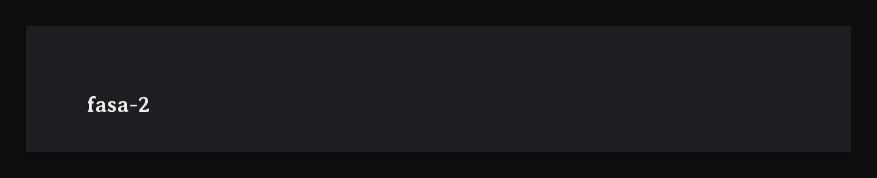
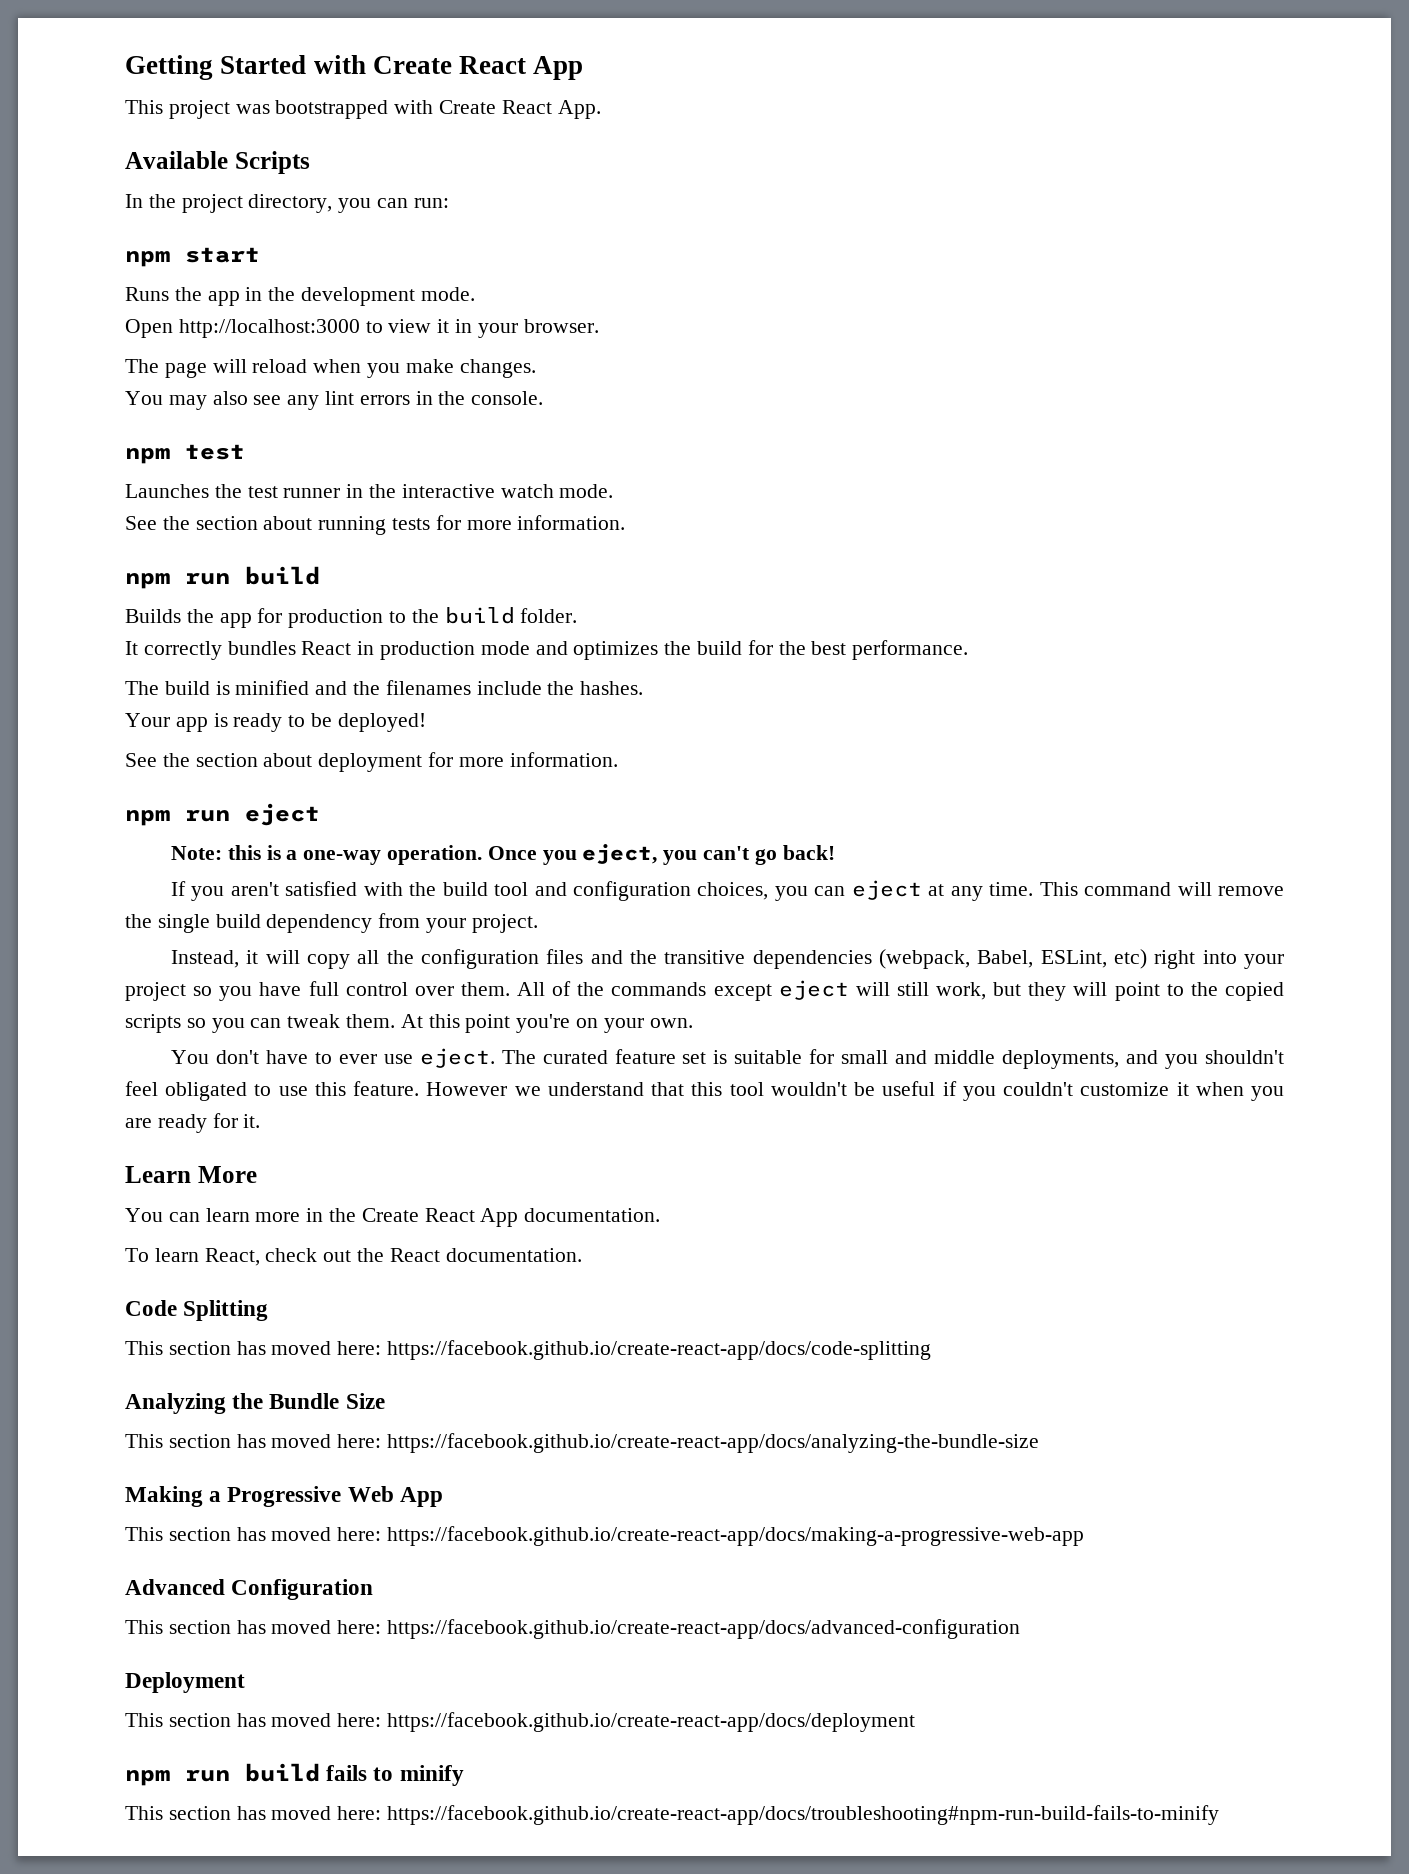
- fasa-2
+ Getting Started with Create React App
+ This project was bootstrapped with Create React App.
+ Available Scripts
+ In the project directory, you can run:
+ npm start
+ Runs the app in the development mode.
+ Open http://localhost:3000 to view it in your browser.
+ The page will reload when you make changes.
+ You may also see any lint errors in the console.
+ npm test
+ Launches the test runner in the interactive watch mode.
+ See the section about running tests for more information.
+ npm run build
+ Builds the app for production to the build folder.
+ It correctly bundles React in production mode and optimizes the build for the best performance.
+ The build is minified and the filenames include the hashes.
+ Your app is ready to be deployed!
+ See the section about deployment for more information.
+ npm run eject
+ Note: this is a one-way operation. Once you eject, you can't go back!
+ If you aren't satisfied with the build tool and configuration choices, you can eject at any time. This command will remove the single build dependency from your project.
+ Instead, it will copy all the configuration files and the transitive dependencies (webpack, Babel, ESLint, etc) right into your project so you have full control over them. All of the commands except eject will still work, but they will point to the copied scripts so you can tweak them. At this point you're on your own.
+ You don't have to ever use eject. The curated feature set is suitable for small and middle deployments, and you shouldn't feel obligated to use this feature. However we understand that this tool wouldn't be useful if you couldn't customize it when you are ready for it.
+ Learn More
+ You can learn more in the Create React App documentation.
+ To learn React, check out the React documentation.
+ Code Splitting
+ This section has moved here: https://facebook.github.io/create-react-app/docs/code-splitting
+ Analyzing the Bundle Size
+ This section has moved here: https://facebook.github.io/create-react-app/docs/analyzing-the-bundle-size
+ Making a Progressive Web App
+ This section has moved here: https://facebook.github.io/create-react-app/docs/making-a-progressive-web-app
+ Advanced Configuration
+ This section has moved here: https://facebook.github.io/create-react-app/docs/advanced-configuration
+ Deployment
+ This section has moved here: https://facebook.github.io/create-react-app/docs/deployment
+ npm run build fails to minify
+ This section has moved here: https://facebook.github.io/create-react-app/docs/troubleshooting#npm-run-build-fails-to-minify

